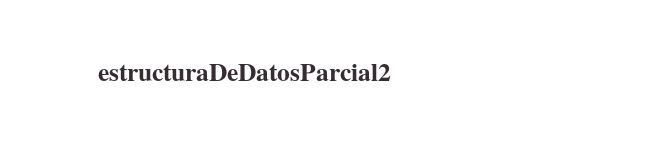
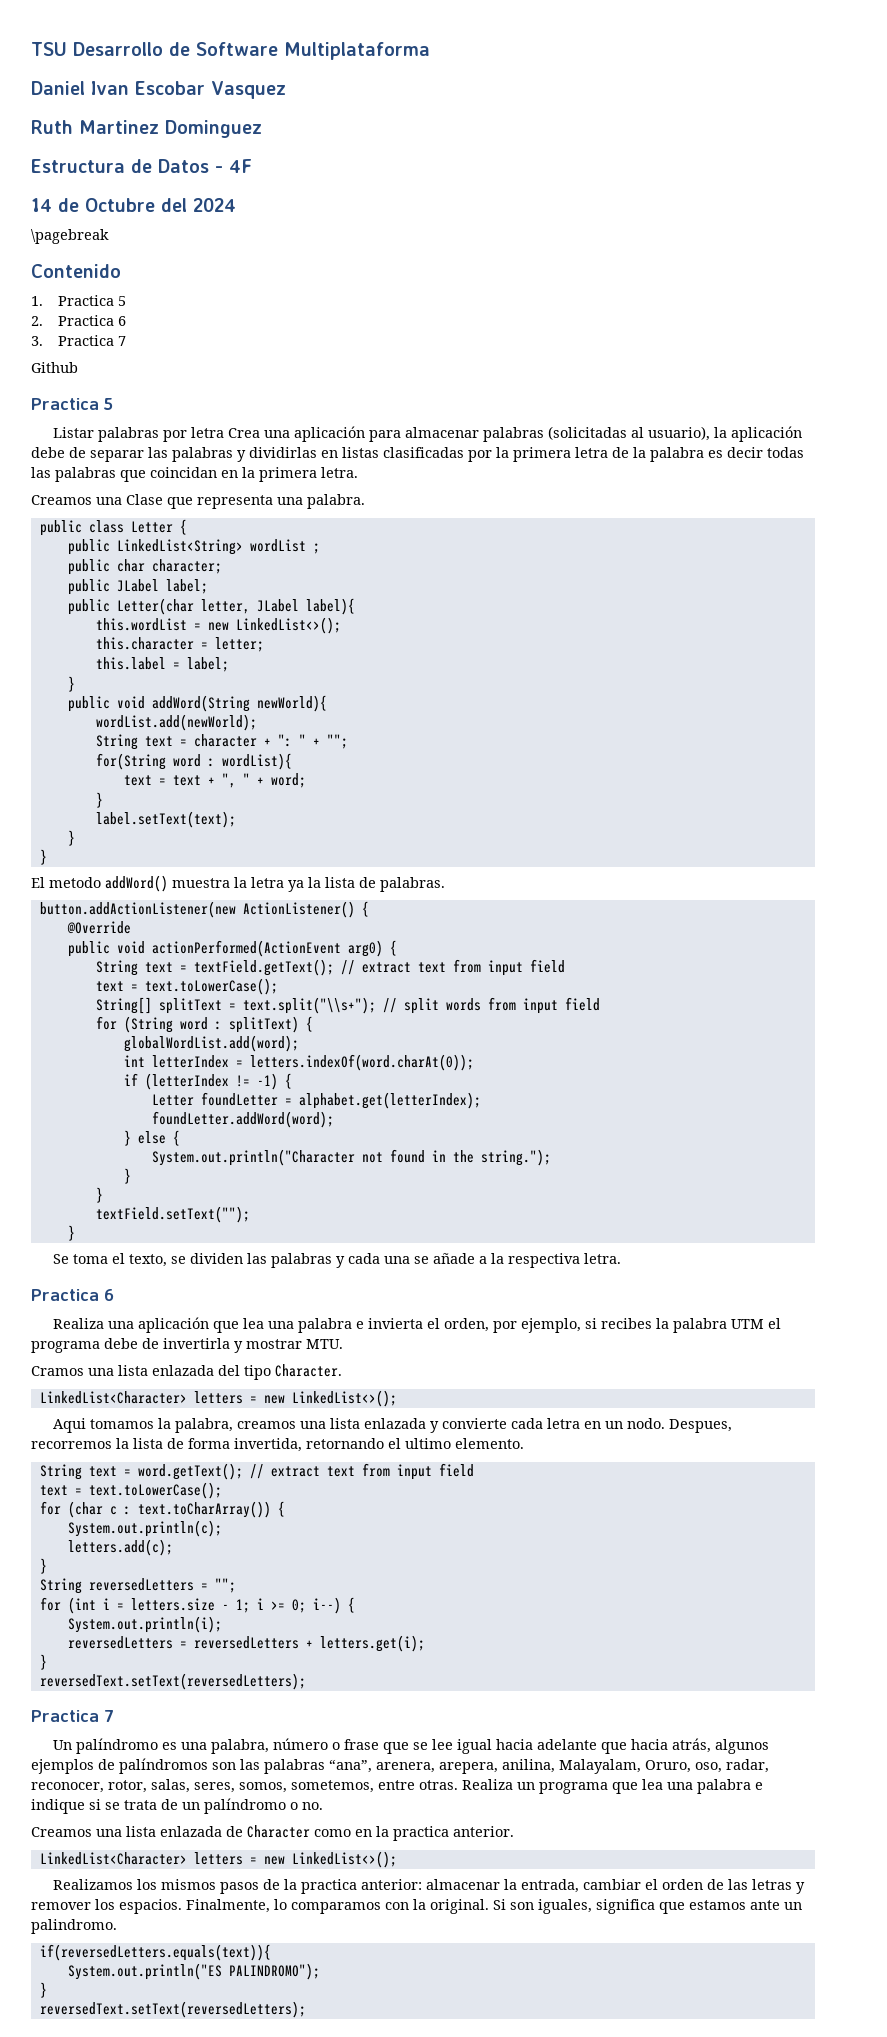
- estructuraDeDatosParcial2
+ TSU Desarrollo de Software Multiplataforma
+ Daniel Ivan Escobar Vasquez
+ Ruth Martinez Dominguez
+ Estructura de Datos - 4F
+ 14 de Octubre del 2024
+ \pagebreak
+ Contenido
+ 1. Practica 5
+ 2. Practica 6
+ 3. Practica 7
+ Github
+ Practica 5
+ Listar palabras por letra Crea una aplicación para almacenar palabras (solicitadas al usuario), la aplicación debe de separar las palabras y dividirlas en listas clasificadas por la primera letra de la palabra es decir todas las palabras que coincidan en la primera letra.
+ Creamos una Clase que representa una palabra.
+ public class Letter {
+ public LinkedList<String> wordList ;
+ public char character;
+ public JLabel label;
+ public Letter(char letter, JLabel label){
+ this.wordList = new LinkedList<>();
+ this.character = letter;
+ this.label = label;
+ }
+ public void addWord(String newWorld){
+ wordList.add(newWorld);
+ String text = character + ": " + "";
+ for(String word : wordList){
+ text = text + ", " + word;
+ }
+ label.setText(text);
+ }
+ }
+ El metodo addWord() muestra la letra ya la lista de palabras.
+ button.addActionListener(new ActionListener() {
+ @Override
+ public void actionPerformed(ActionEvent arg0) {
+ String text = textField.getText(); // extract text from input field
+ text = text.toLowerCase();
+ String[] splitText = text.split("\\s+"); // split words from input field
+ for (String word : splitText) {
+ globalWordList.add(word);
+ int letterIndex = letters.indexOf(word.charAt(0));
+ if (letterIndex != -1) {
+ Letter foundLetter = alphabet.get(letterIndex);
+ foundLetter.addWord(word);
+ } else {
+ System.out.println("Character not found in the string.");
+ }
+ }
+ textField.setText("");
+ }
+ Se toma el texto, se dividen las palabras y cada una se añade a la respectiva letra.
+ Practica 6
+ Realiza una aplicación que lea una palabra e invierta el orden, por ejemplo, si recibes la palabra UTM el programa debe de invertirla y mostrar MTU.
+ Cramos una lista enlazada del tipo Character.
+ LinkedList<Character> letters = new LinkedList<>();
+ Aqui tomamos la palabra, creamos una lista enlazada y convierte cada letra en un nodo. Despues, recorremos la lista de forma invertida, retornando el ultimo elemento.
+ String text = word.getText(); // extract text from input field
+ text = text.toLowerCase();
+ for (char c : text.toCharArray()) {
+ System.out.println(c);
+ letters.add(c);
+ }
+ String reversedLetters = "";
+ for (int i = letters.size - 1; i >= 0; i--) {
+ System.out.println(i);
+ reversedLetters = reversedLetters + letters.get(i);
+ }
+ reversedText.setText(reversedLetters);
+ Practica 7
+ Un palíndromo es una palabra, número o frase que se lee igual hacia adelante que hacia atrás, algunos ejemplos de palíndromos son las palabras “ana”, arenera, arepera, anilina, Malayalam, Oruro, oso, radar, reconocer, rotor, salas, seres, somos, sometemos, entre otras. Realiza un programa que lea una palabra e indique si se trata de un palíndromo o no.
+ Creamos una lista enlazada de Character como en la practica anterior.
+ LinkedList<Character> letters = new LinkedList<>();
+ Realizamos los mismos pasos de la practica anterior: almacenar la entrada, cambiar el orden de las letras y remover los espacios. Finalmente, lo comparamos con la original. Si son iguales, significa que estamos ante un palindromo.
+ if(reversedLetters.equals(text)){
+ System.out.println("ES PALINDROMO");
+ }
+ reversedText.setText(reversedLetters);

